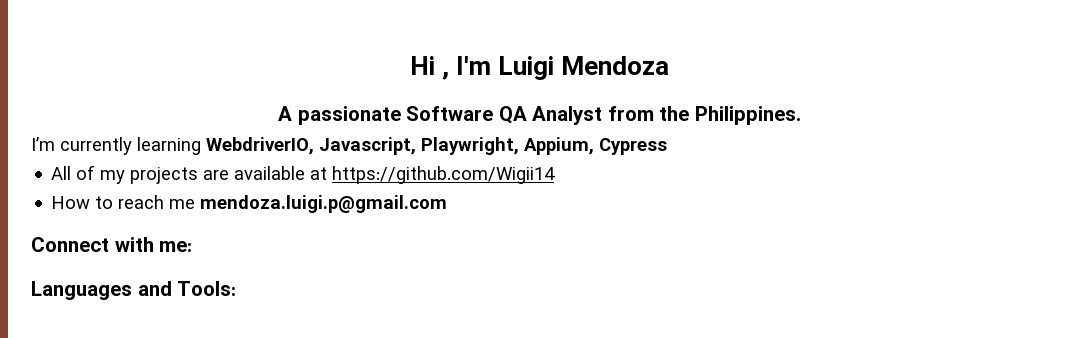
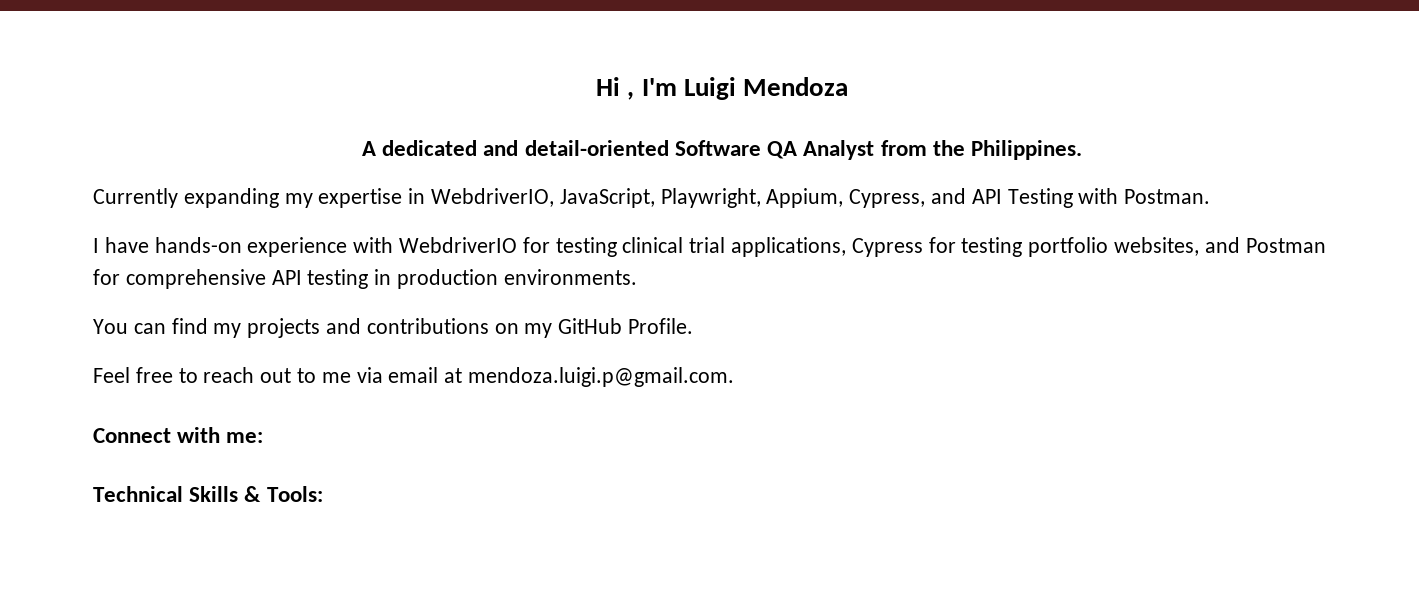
- A passionate Software QA Analyst from the Philippines.
+ A dedicated and detail-oriented Software QA Analyst from the Philippines.
- I’m currently learning WebdriverIO, Javascript, Playwright, Appium, Cypress
- All of my projects are available at https://github.com/Wigii14
- How to reach me mendoza.luigi.p@gmail.com
+ Currently expanding my expertise in WebdriverIO, JavaScript, Playwright, Appium, Cypress, and API Testing with Postman.
+ I have hands-on experience with WebdriverIO for testing clinical trial applications, Cypress for testing portfolio websites, and Postman for comprehensive API testing in production environments.
+ You can find my projects and contributions on my GitHub Profile.
+ Feel free to reach out to me via email at mendoza.luigi.p@gmail.com.
- Languages and Tools:
+ Technical Skills & Tools:

